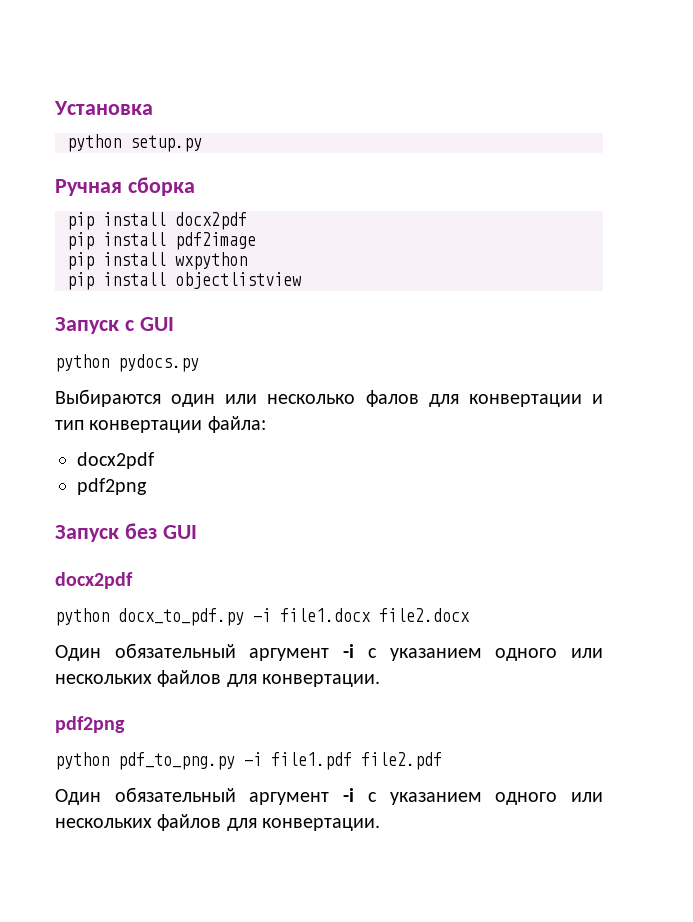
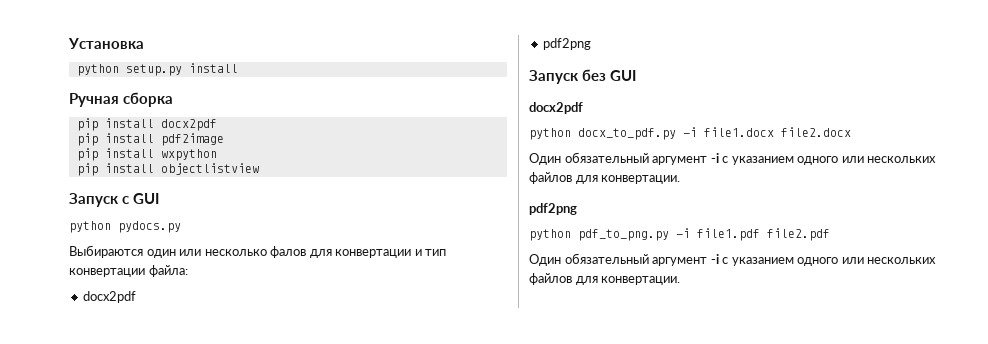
- python setup.py
+ python setup.py install

